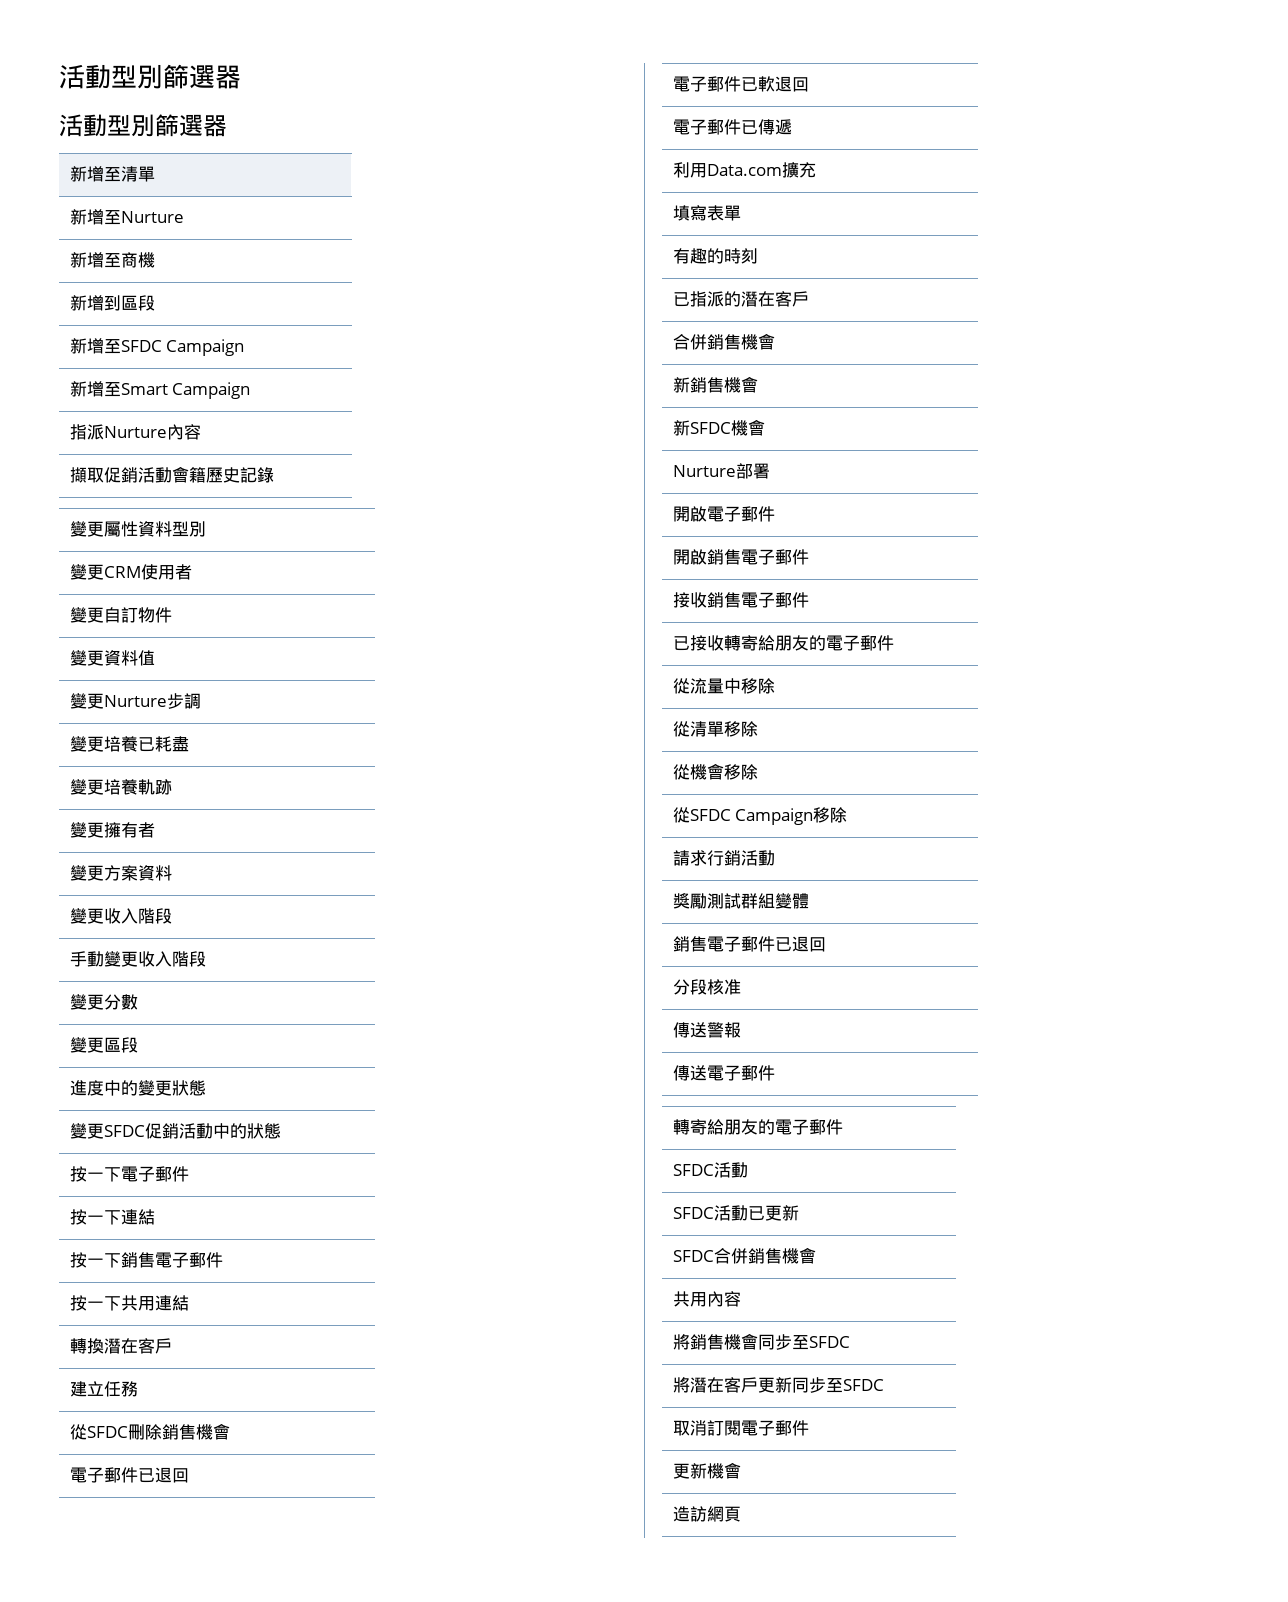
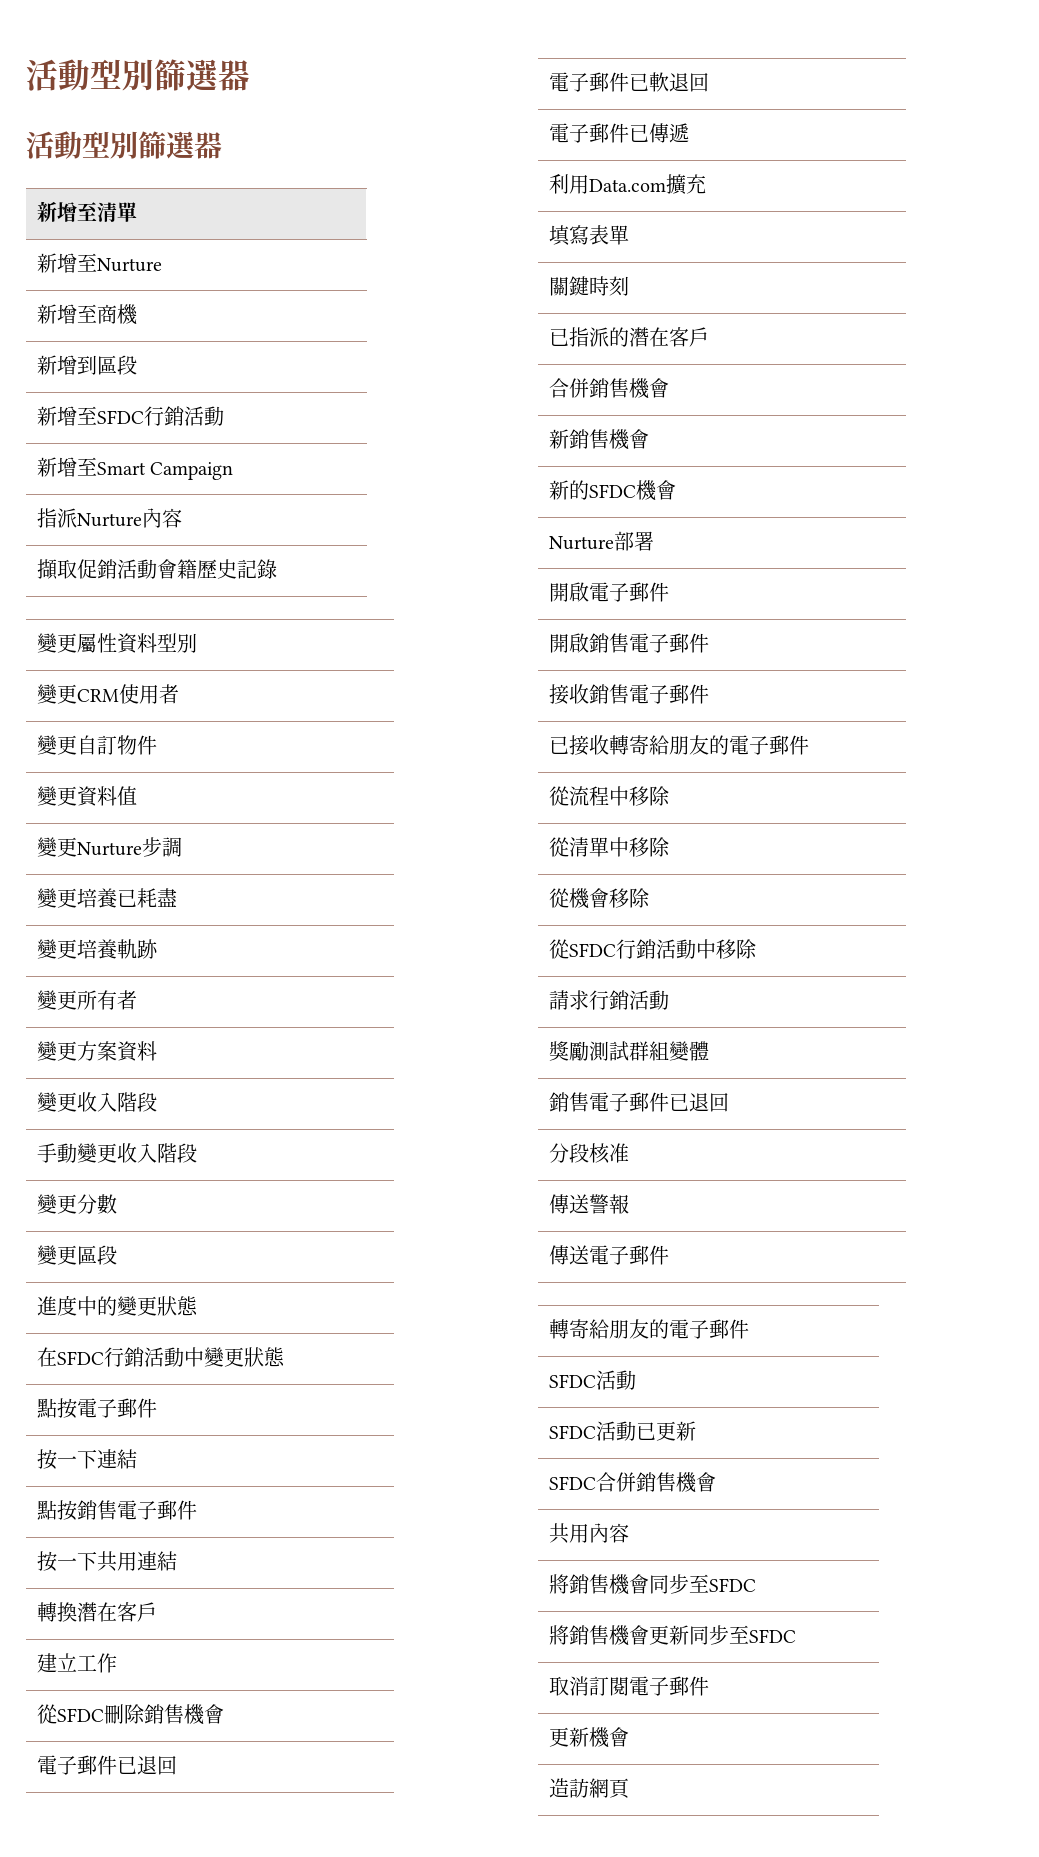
- 新增至SFDC Campaign
+ 新增至SFDC行銷活動
- 變更擁有者
+ 變更所有者
- 變更SFDC促銷活動中的狀態
- 按一下電子郵件
+ 在SFDC行銷活動中變更狀態
+ 點按電子郵件
- 按一下銷售電子郵件
+ 點按銷售電子郵件
- 建立任務
+ 建立工作
- 有趣的時刻
+ 關鍵時刻
- 新SFDC機會
+ 新的SFDC機會
- 從流量中移除
+ 從流程中移除
- 從清單移除
+ 從清單中移除
- 從SFDC Campaign移除
+ 從SFDC行銷活動中移除
- 將潛在客戶更新同步至SFDC
+ 將銷售機會更新同步至SFDC

